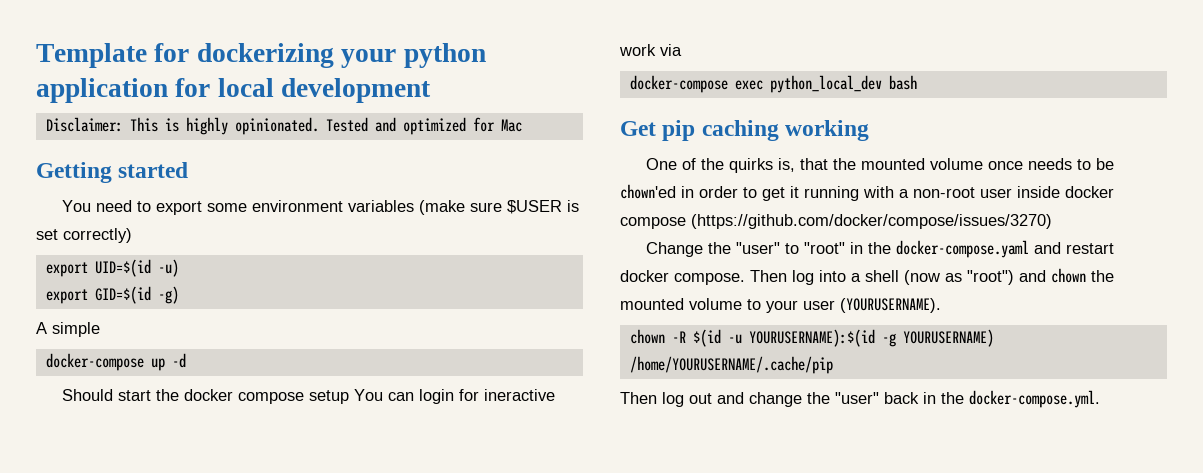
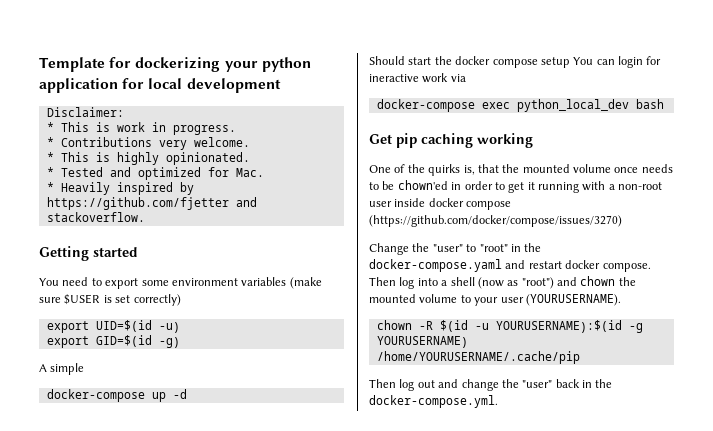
- Disclaimer: This is highly opinionated. Tested and optimized for Mac
+ Disclaimer:
+ * This is work in progress.
+ * Contributions very welcome.
+ * This is highly opinionated.
+ * Tested and optimized for Mac.
+ * Heavily inspired by https://github.com/fjetter and stackoverflow.

